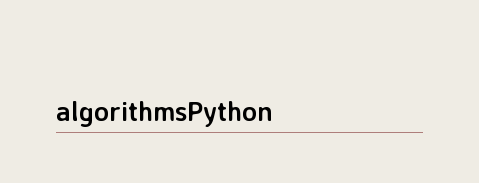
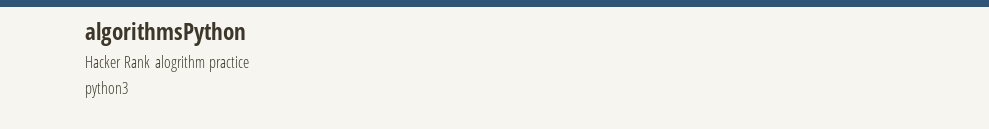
+ Hacker Rank alogrithm practice
+ python3

